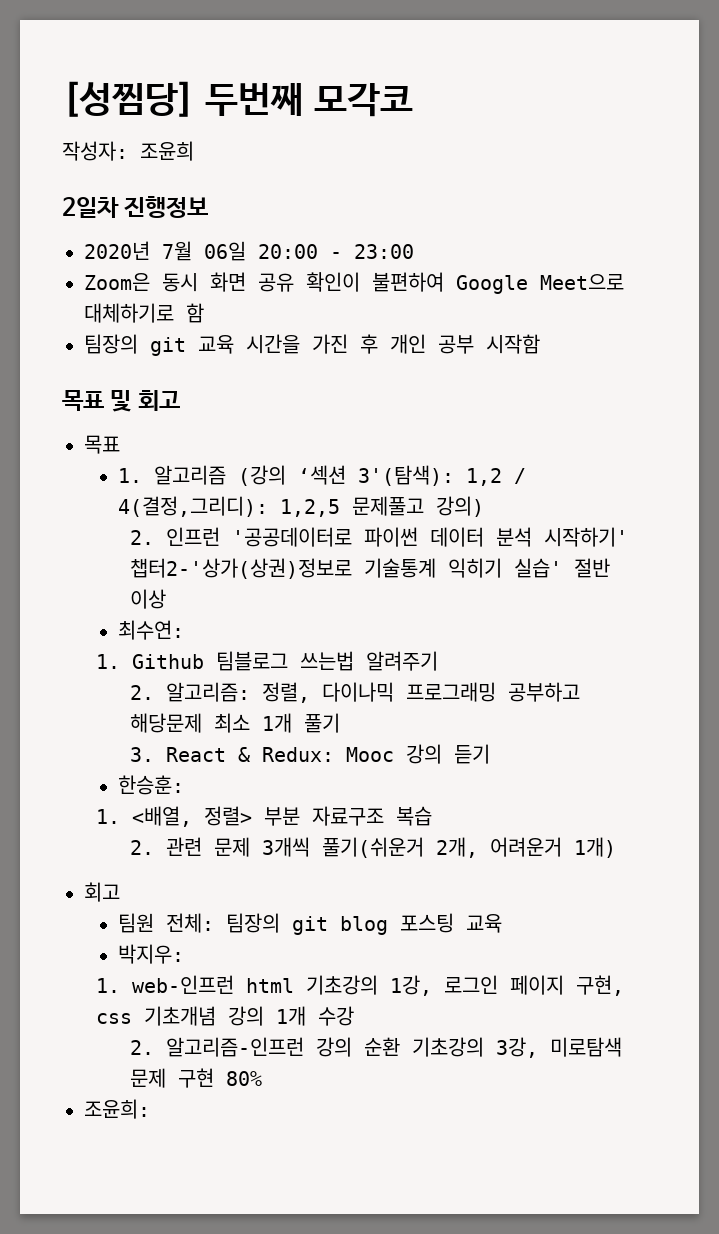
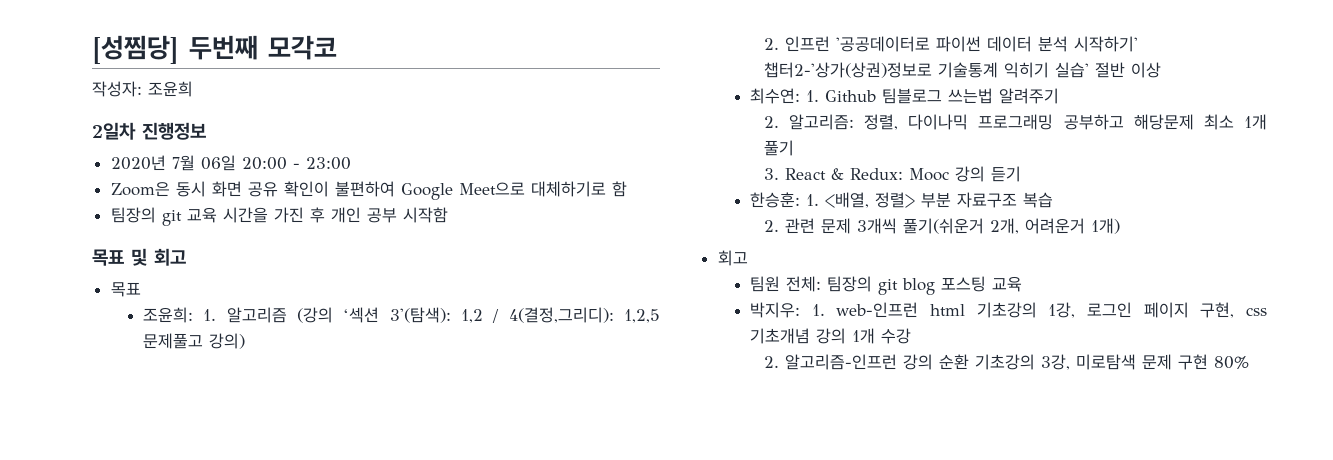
- 1. 알고리즘 (강의 ‘섹션 3'(탐색): 1,2 / 4(결정,그리디): 1,2,5 문제풀고 강의)
+ 조윤희: 1. 알고리즘 (강의 ‘섹션 3'(탐색): 1,2 / 4(결정,그리디): 1,2,5 문제풀고 강의)
- 최수연:
- 1. Github 팀블로그 쓰는법 알려주기
+ 최수연: 1. Github 팀블로그 쓰는법 알려주기
- 한승훈:
- 1. <배열, 정렬> 부분 자료구조 복습
+ 한승훈: 1. <배열, 정렬> 부분 자료구조 복습
- 박지우:
- 1. web-인프런 html 기초강의 1강, 로그인 페이지 구현, css 기초개념 강의 1개 수강
+ 박지우: 1. web-인프런 html 기초강의 1강, 로그인 페이지 구현, css 기초개념 강의 1개 수강
- 조윤희:

